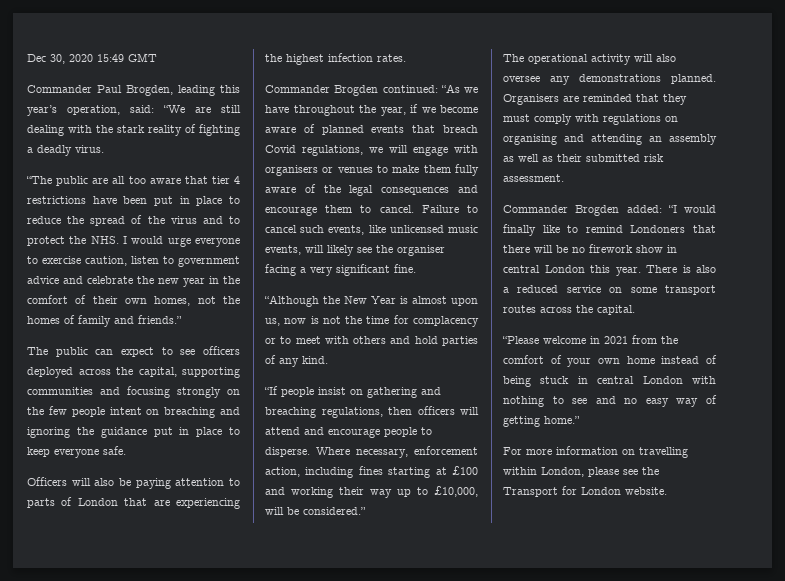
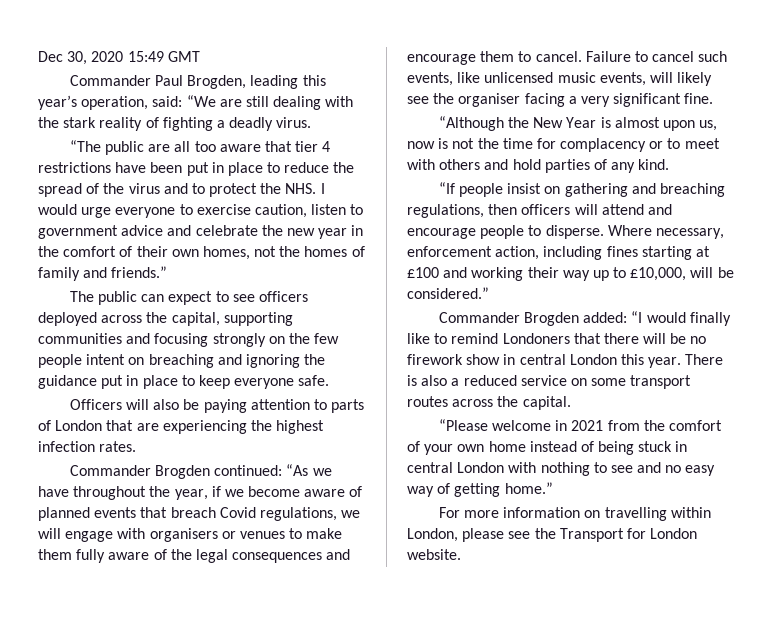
- The operational activity will also oversee any demonstrations planned. Organisers are reminded that they must comply with regulations on organising and attending an assembly as well as their submitted risk assessment.

